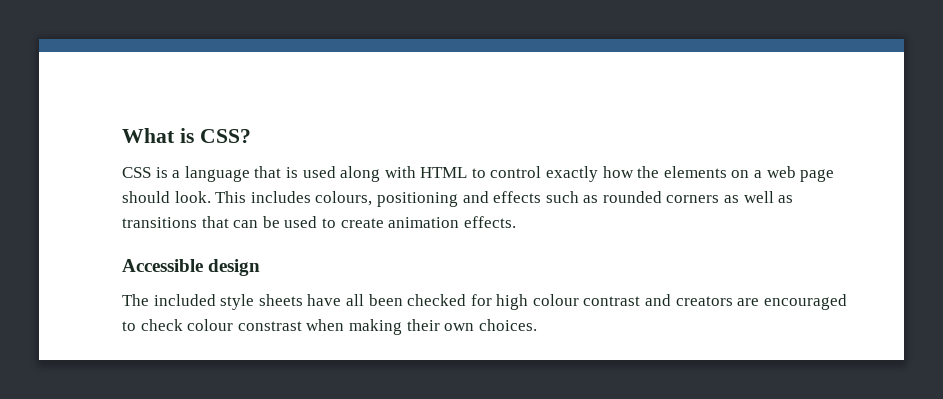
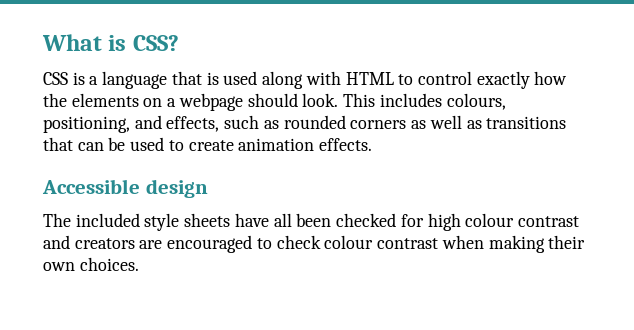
- CSS is a language that is used along with HTML to control exactly how the elements on a web page should look.
+ CSS is a language that is used along with HTML to control exactly how the elements on a webpage should look.
- This includes colours, positioning and effects such as rounded corners as well as transitions that can be used to create animation effects.
+ This includes colours, positioning, and effects, such as rounded corners as well as transitions that can be used to create animation effects.
- The included style sheets have all been checked for high colour contrast and creators are encouraged to check colour constrast when making their own choices.
+ The included style sheets have all been checked for high colour contrast and creators are encouraged to check colour contrast when making their own choices.

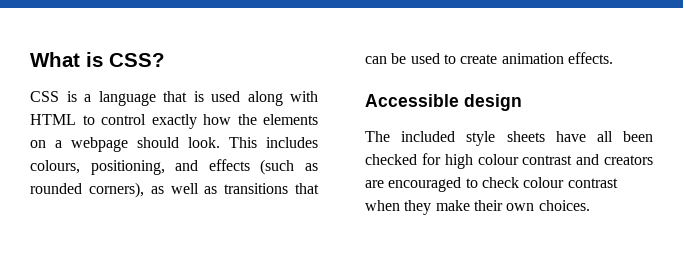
- This includes colours, positioning, and effects, such as rounded corners as well as transitions that can be used to create animation effects.
+ This includes colours, positioning, and effects (such as rounded corners), as well as transitions that can be used to create animation effects.
- The included style sheets have all been checked for high colour contrast and creators are encouraged to check colour contrast when making their own choices.
+ The included style sheets have all been checked for high colour contrast and creators are encouraged to check colour contrast when they make their own choices.

